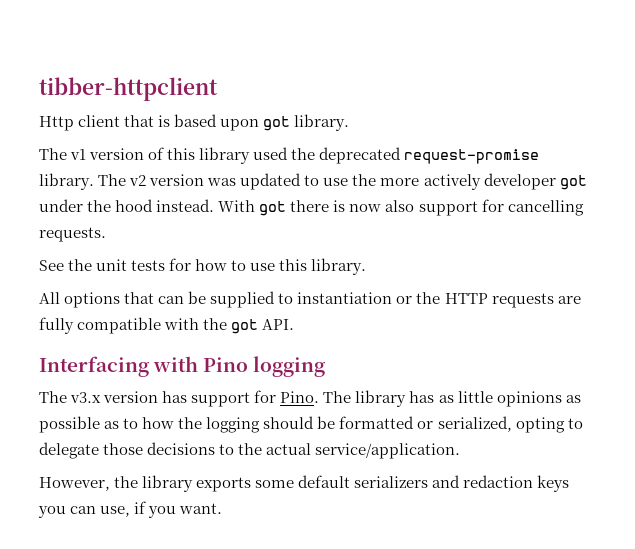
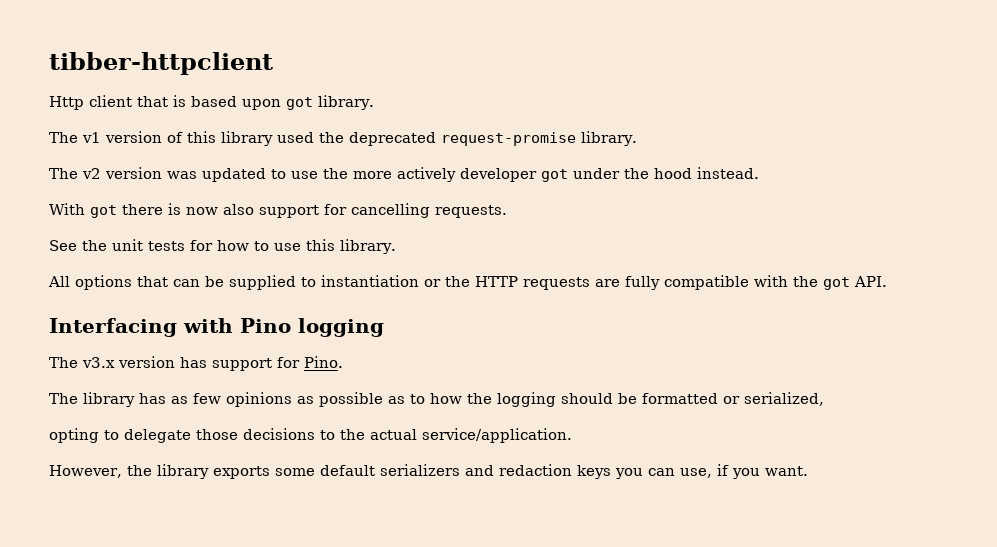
- The v1 version of this library used the deprecated request-promise library. The v2 version was updated to use the more actively developer got under the hood instead. With got there is now also support for cancelling requests.
+ The v1 version of this library used the deprecated request-promise library.
+ The v2 version was updated to use the more actively developer got under the hood instead.
+ With got there is now also support for cancelling requests.
- The v3.x version has support for Pino. The library has as little opinions as possible as to how the logging should be formatted or serialized, opting to delegate those decisions to the actual service/application.
+ The v3.x version has support for Pino.
+ The library has as few opinions as possible as to how the logging should be formatted or serialized,
+ opting to delegate those decisions to the actual service/application.

